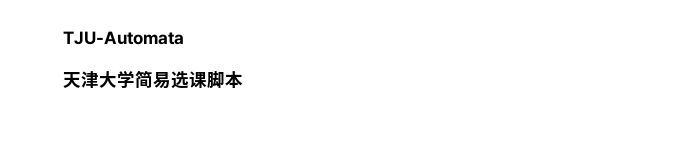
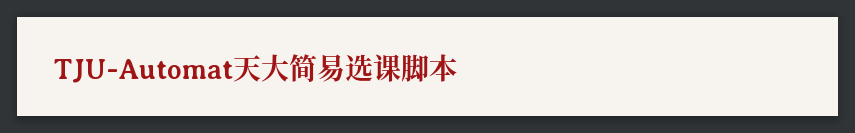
- TJU-Automata
- 天津大学简易选课脚本
+ TJU-Automat天大简易选课脚本

